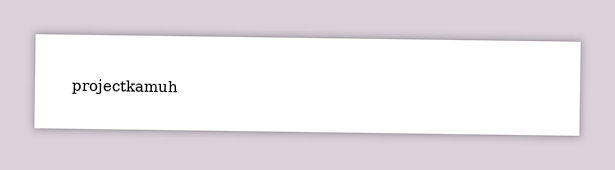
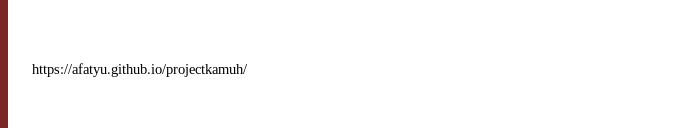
- projectkamuh
+ https://afatyu.github.io/projectkamuh/

